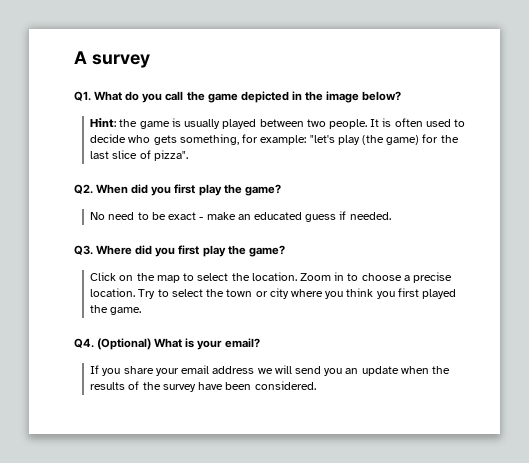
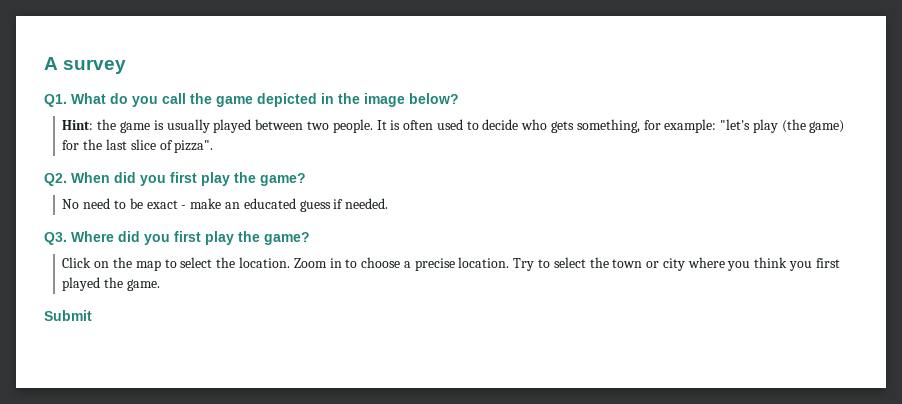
- Q4. (Optional) What is your email?
- If you share your email address we will send you an update when the results of the survey have been considered.
+ Submit

